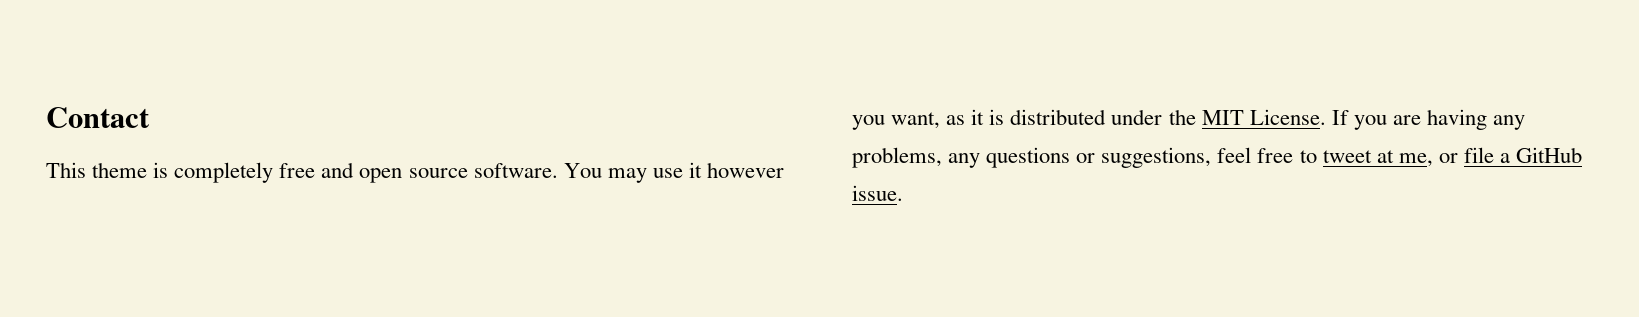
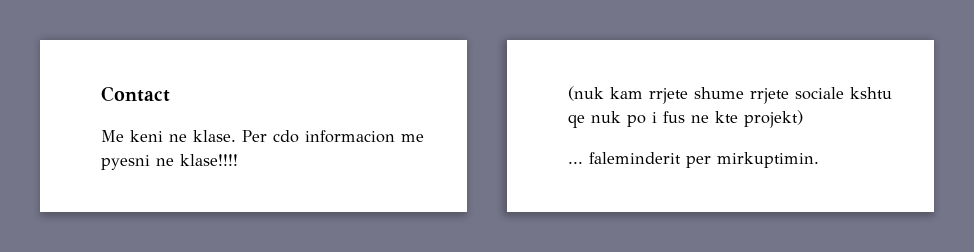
- This theme is completely free and open source software. You may use it however you want, as it is distributed under the MIT License. If you are having any problems, any questions or suggestions, feel free to tweet at me, or file a GitHub issue.
+ Me keni ne klase. Per cdo informacion me pyesni ne klase!!!!
+ (nuk kam rrjete shume rrjete sociale kshtu qe nuk po i fus ne kte projekt)
+ ... faleminderit per mirkuptimin.

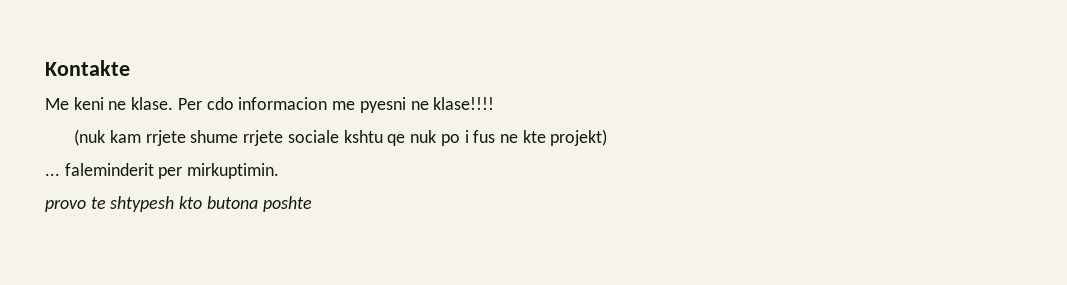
- Contact
+ Kontakte
+ provo te shtypesh kto butona poshte

